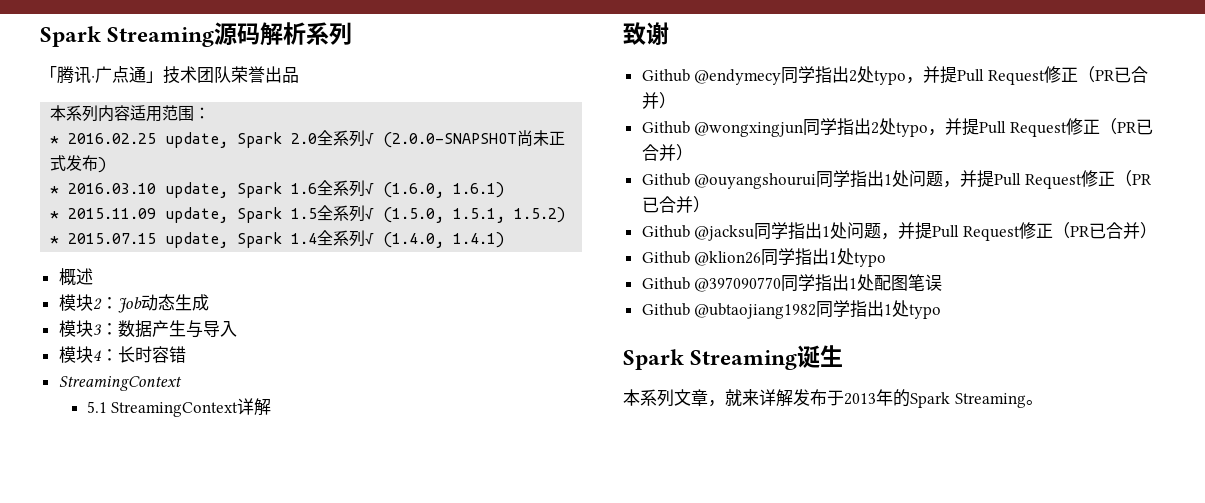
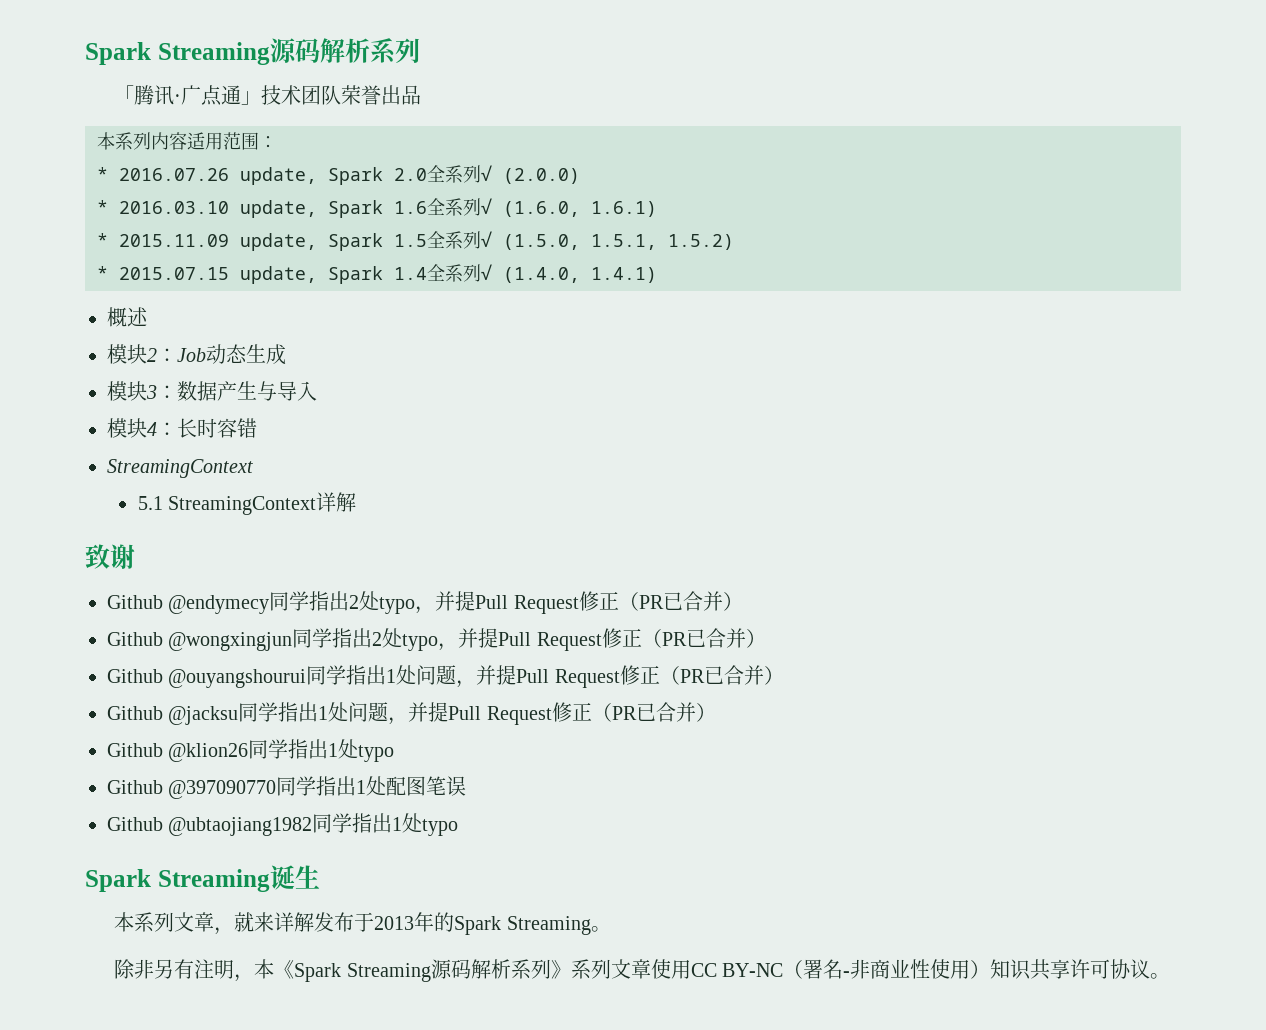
- * 2016.02.25 update, Spark 2.0全系列√ (2.0.0-SNAPSHOT尚未正式发布)
+ * 2016.07.26 update, Spark 2.0全系列√ (2.0.0)
+ 除非另有注明，本《Spark Streaming源码解析系列》系列文章使用CC BY-NC（署名-非商业性使用）知识共享许可协议。

